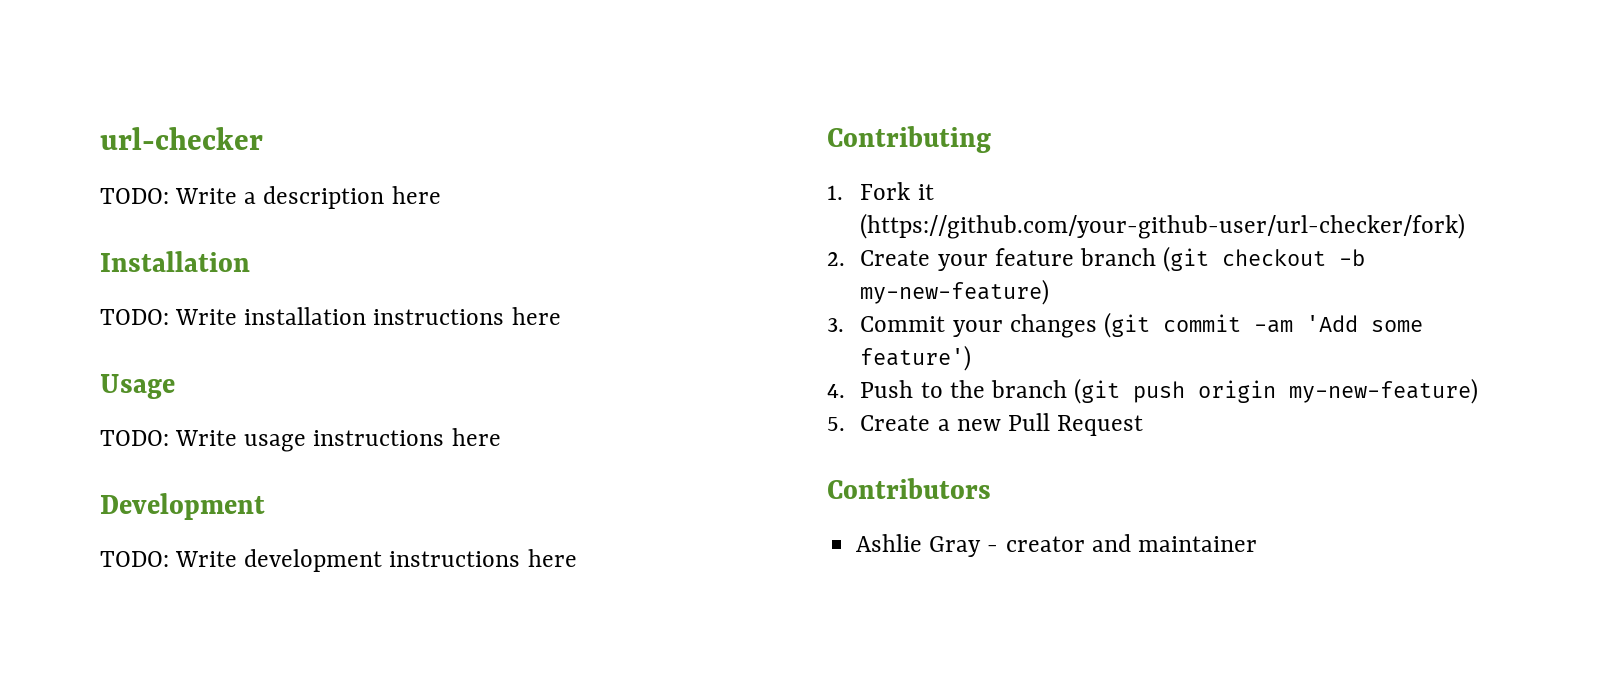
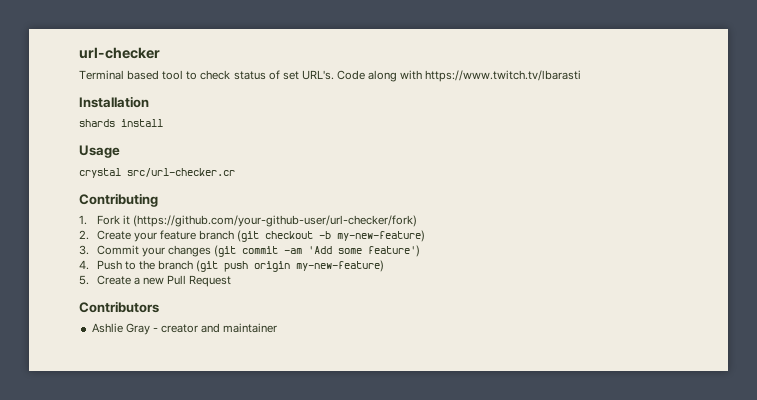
- TODO: Write a description here
+ Terminal based tool to check status of set URL's. Code along with https://www.twitch.tv/lbarasti
  Installation
- TODO: Write installation instructions here
+ shards install
  Usage
- TODO: Write usage instructions here
- Development
- TODO: Write development instructions here
+ crystal src/url-checker.cr

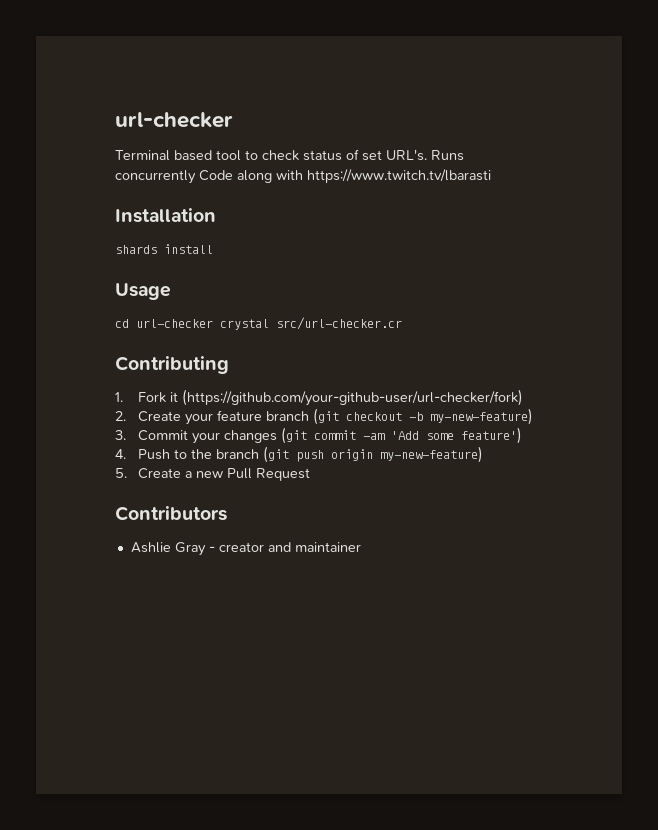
- Code along with https://www.twitch.tv/lbarasti
+ Runs concurrently Code along with https://www.twitch.tv/lbarasti
- crystal src/url-checker.cr
+ cd url-checker crystal src/url-checker.cr

